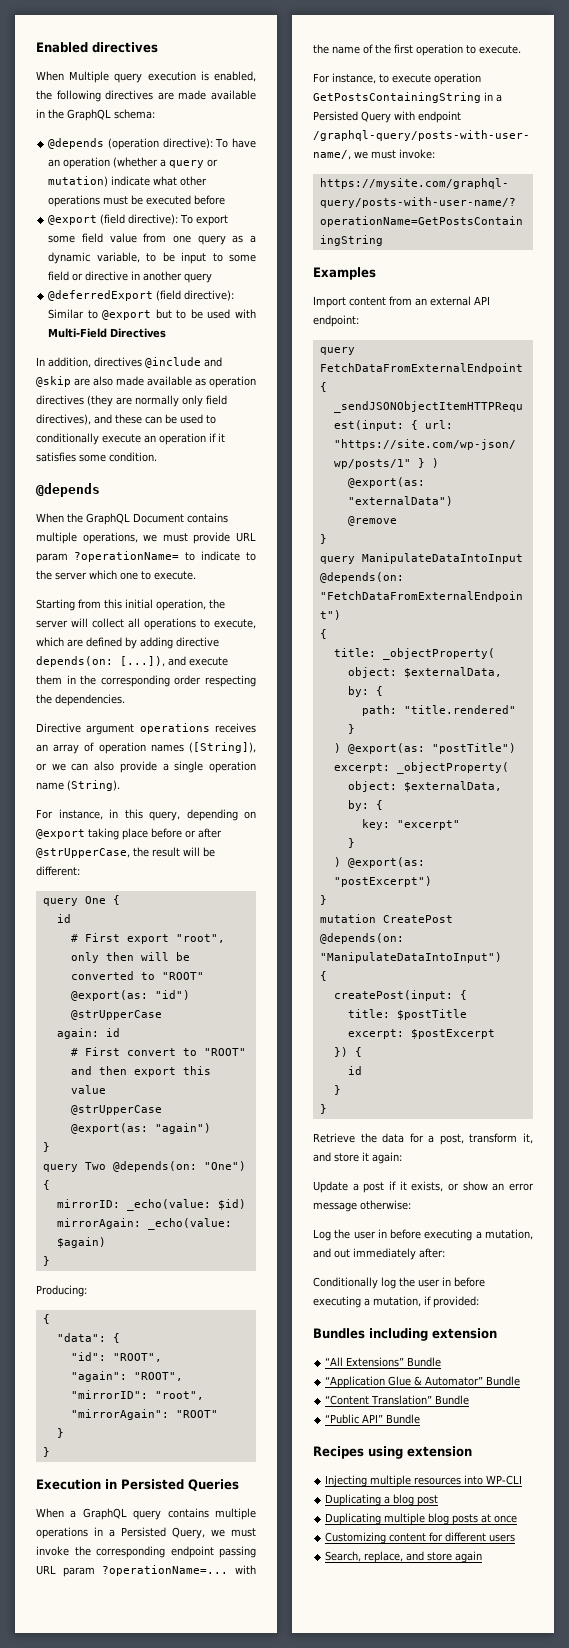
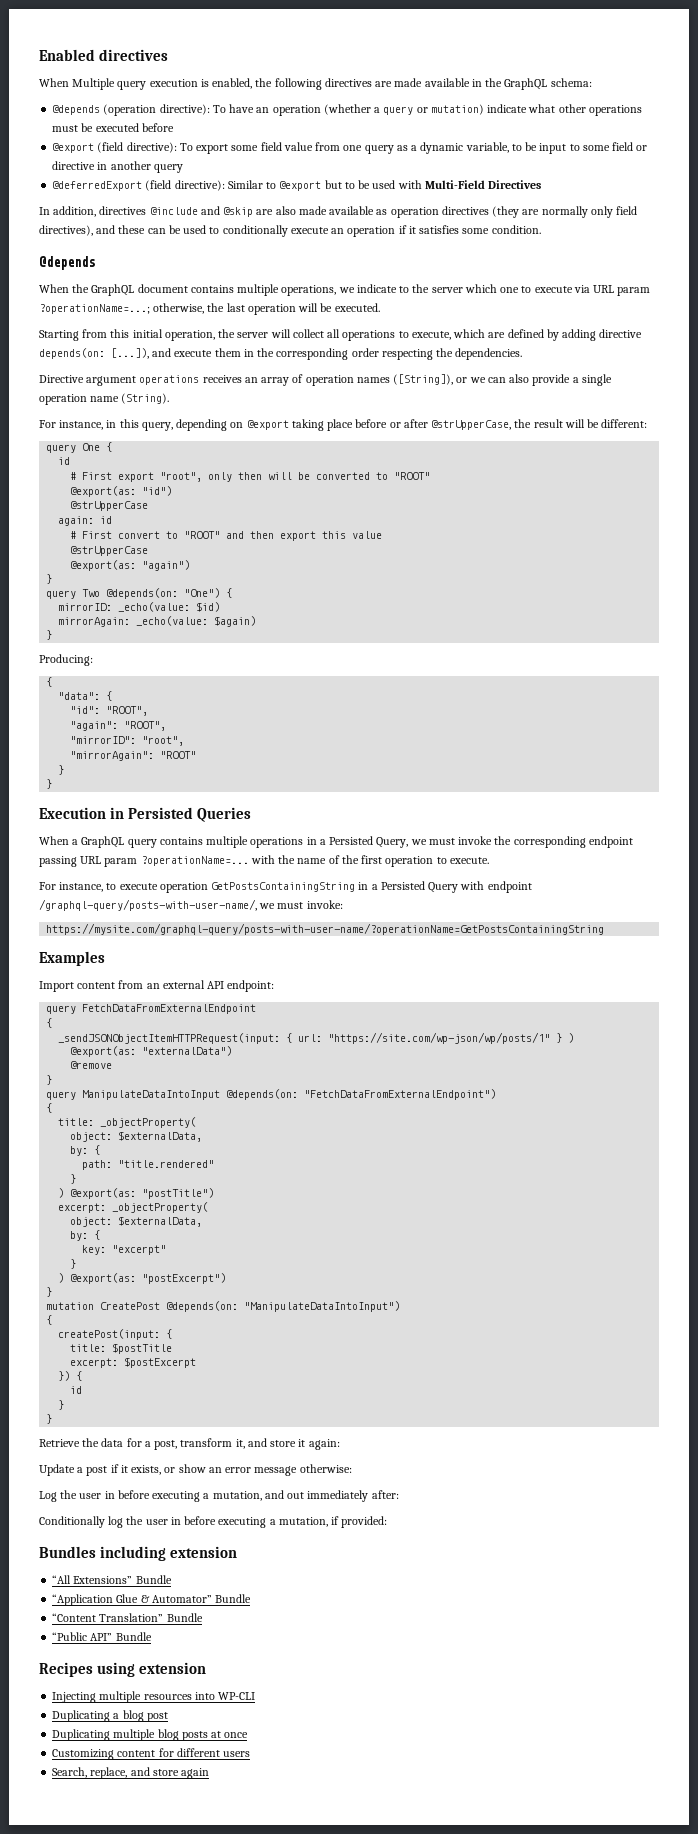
- When the GraphQL Document contains multiple operations, we must provide URL param ?operationName= to indicate to the server which one to execute.
+ When the GraphQL document contains multiple operations, we indicate to the server which one to execute via URL param ?operationName=...; otherwise, the last operation will be executed.

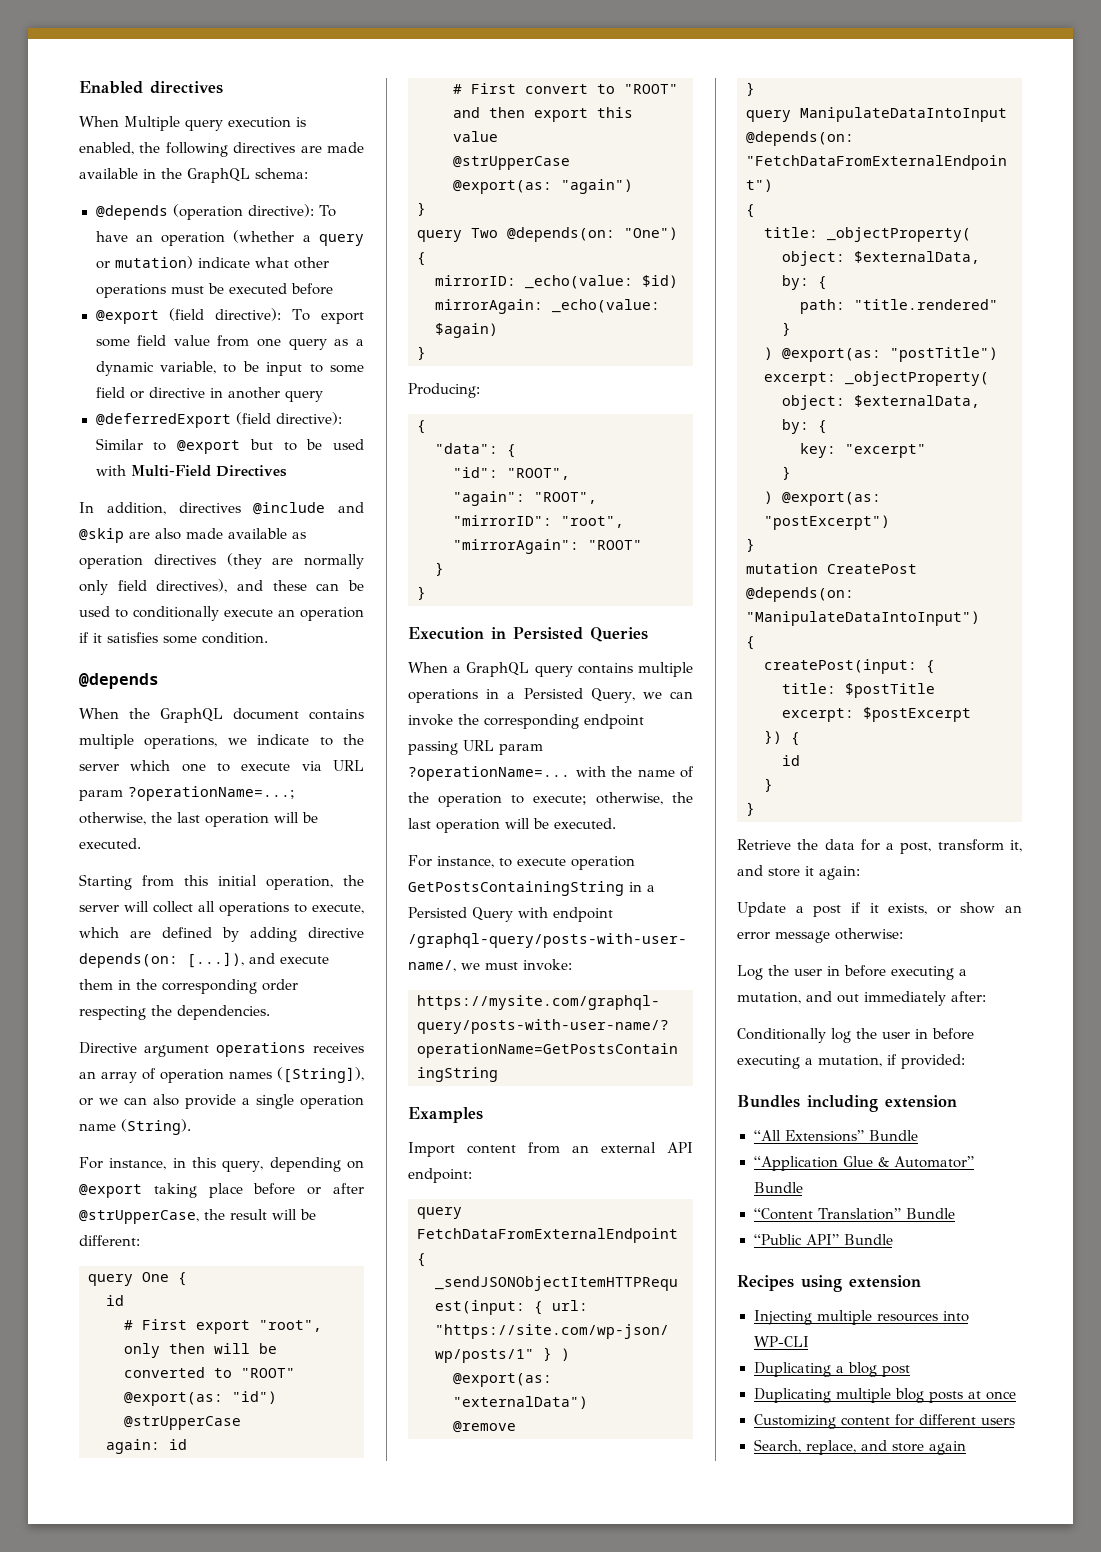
- When a GraphQL query contains multiple operations in a Persisted Query, we must invoke the corresponding endpoint passing URL param ?operationName=... with the name of the first operation to execute.
+ When a GraphQL query contains multiple operations in a Persisted Query, we can invoke the corresponding endpoint passing URL param ?operationName=... with the name of the operation to execute; otherwise, the last operation will be executed.

